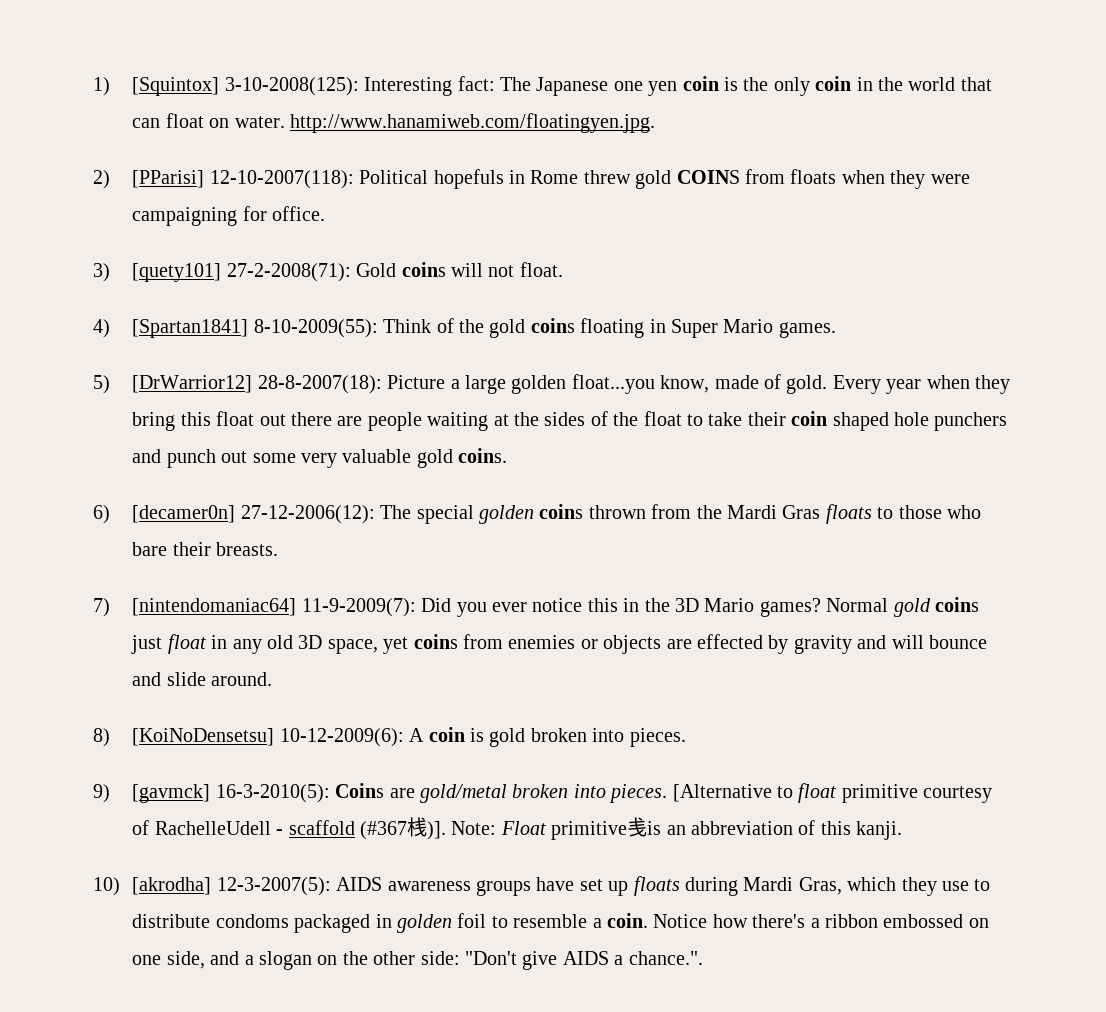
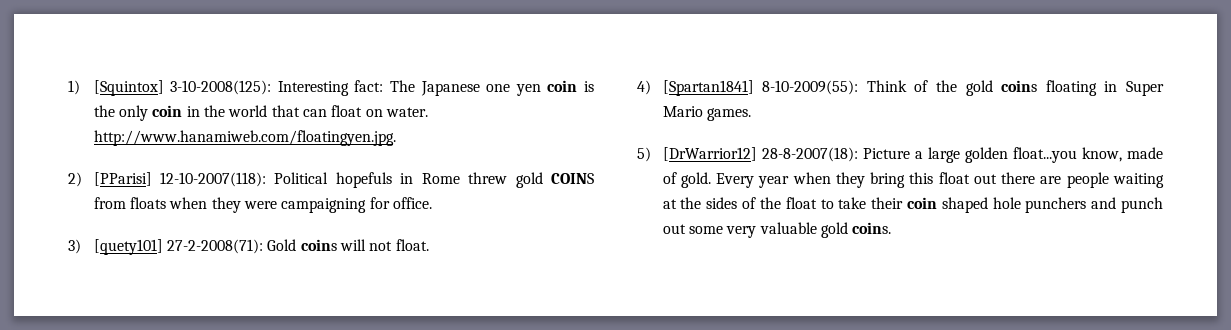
- 6) [decamer0n] 27-12-2006(12): The special golden coins thrown from the Mardi Gras floats to those who bare their breasts.
- 7) [nintendomaniac64] 11-9-2009(7): Did you ever notice this in the 3D Mario games? Normal gold coins just float in any old 3D space, yet coins from enemies or objects are effected by gravity and will bounce and slide around.
- 8) [KoiNoDensetsu] 10-12-2009(6): A coin is gold broken into pieces.
- 9) [gavmck] 16-3-2010(5): Coins are gold/metal broken into pieces. [Alternative to float primitive courtesy of RachelleUdell - scaffold (#367桟)]. Note: Float primitive㦮is an abbreviation of this kanji.
- 10) [akrodha] 12-3-2007(5): AIDS awareness groups have set up floats during Mardi Gras, which they use to distribute condoms packaged in golden foil to resemble a coin. Notice how there's a ribbon embossed on one side, and a slogan on the other side: "Don't give AIDS a chance.".

